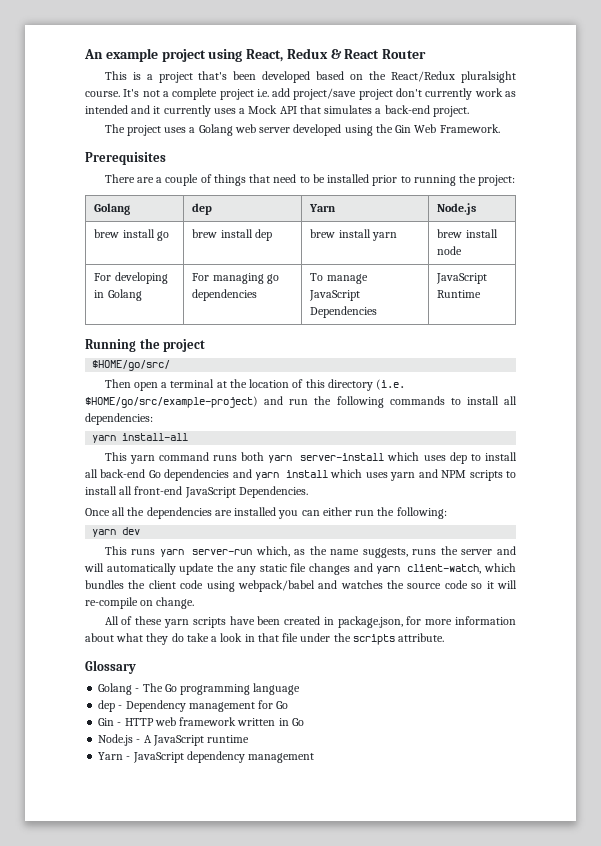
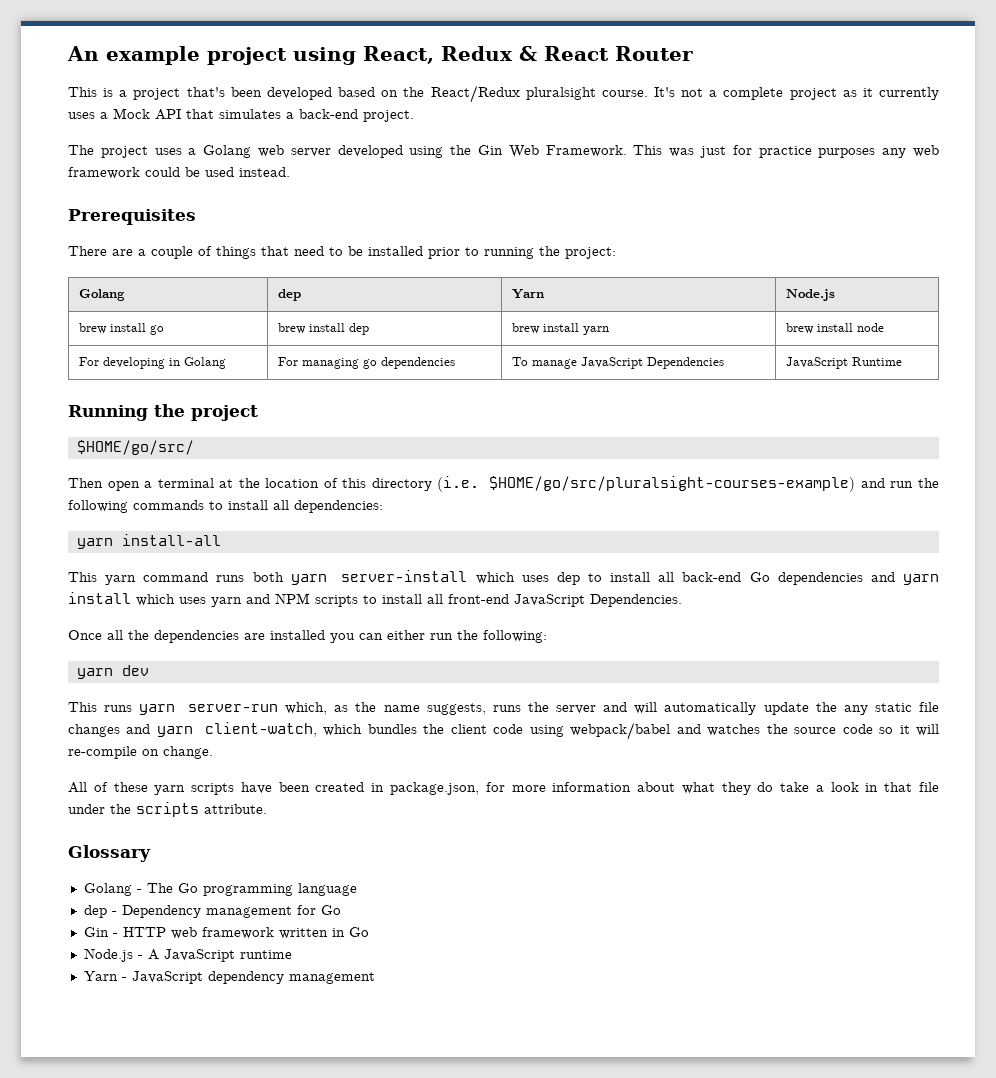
- It's not a complete project i.e. add project/save project don't currently work as intended and it currently uses a Mock API that simulates a back-end project.
+ It's not a complete project as it currently uses a Mock API that simulates a back-end project.
+ This was just for practice purposes any web framework could be used instead.
- Then open a terminal at the location of this directory (i.e. $HOME/go/src/example-project) and run the following commands to install all dependencies:
+ Then open a terminal at the location of this directory (i.e. $HOME/go/src/pluralsight-courses-example) and run the following commands to install all dependencies:

